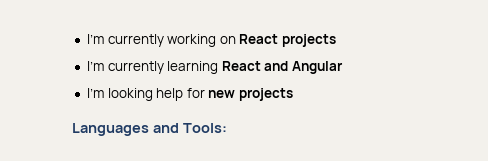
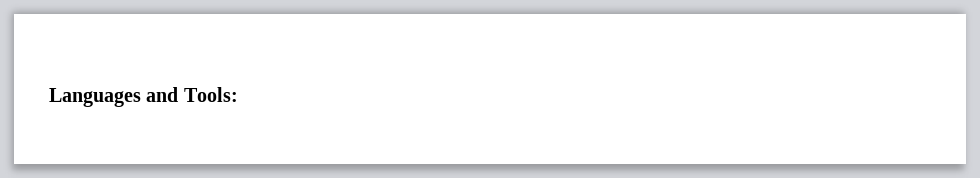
- I’m currently working on React projects
- I’m currently learning React and Angular
- I’m looking help for new projects

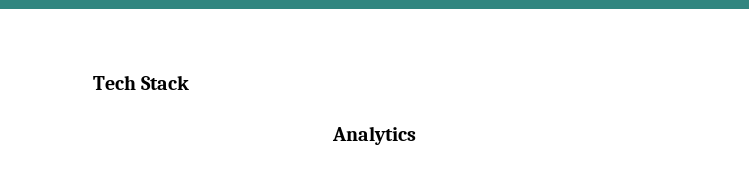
- Languages and Tools:
+ Tech Stack
+ Analytics

